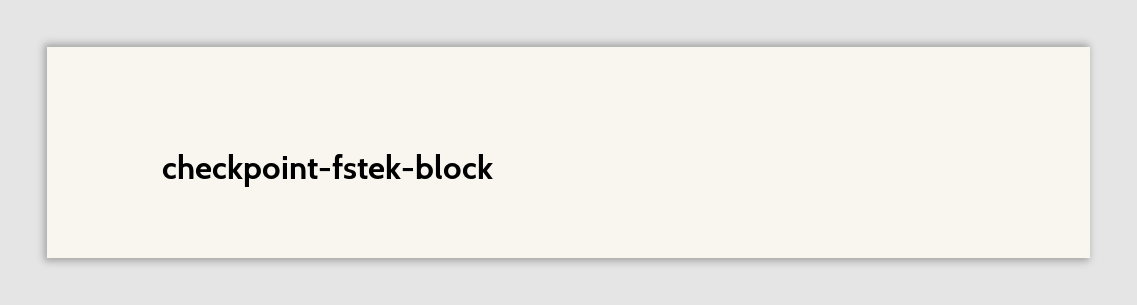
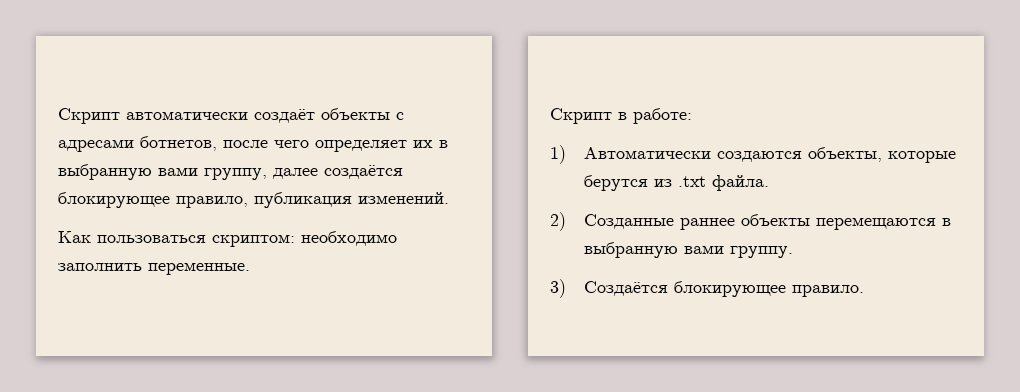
- checkpoint-fstek-block
+ Скрипт автоматически создаёт объекты с адресами ботнетов, после чего определяет их в выбранную вами группу, далее создаётся блокирующее правило, публикация изменений.
+ Как пользоваться скриптом: необходимо заполнить переменные.
+ Скрипт в работе:
+ 1) Автоматически создаются объекты, которые берутся из .txt файла.
+ 2) Созданные раннее объекты перемещаются в выбранную вами группу.
+ 3) Создаётся блокирующее правило.

